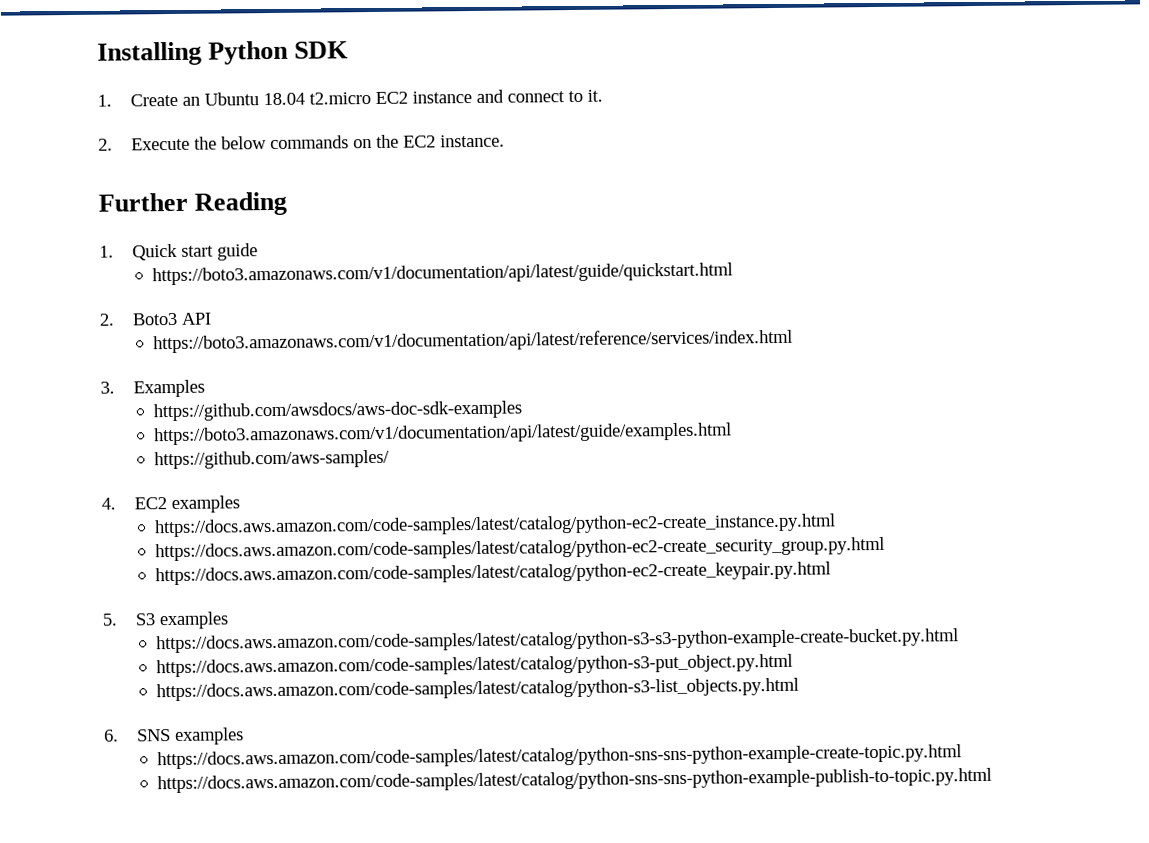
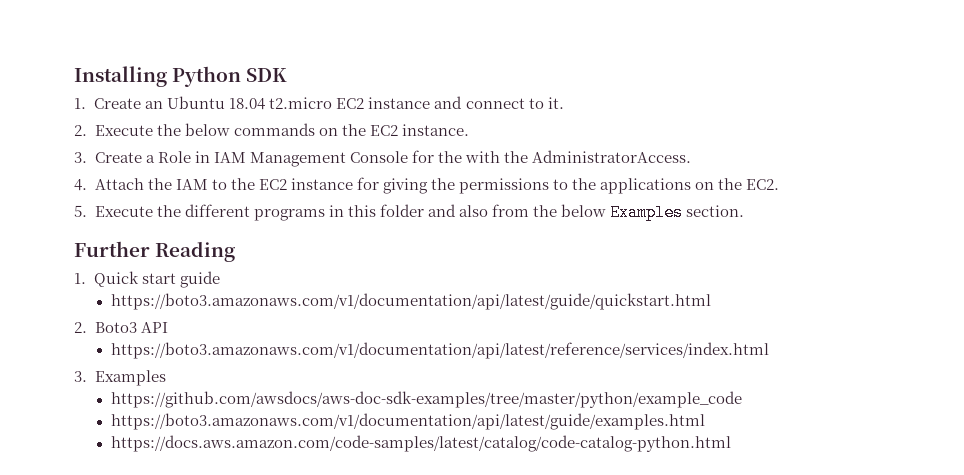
+ 3. Create a Role in IAM Management Console for the with the AdministratorAccess.
+ 4. Attach the IAM to the EC2 instance for giving the permissions to the applications on the EC2.
+ 5. Execute the different programs in this folder and also from the below Examples section.
- https://github.com/awsdocs/aws-doc-sdk-examples
+ https://github.com/awsdocs/aws-doc-sdk-examples/tree/master/python/example_code
- https://github.com/aws-samples/
- 4. EC2 examples
- https://docs.aws.amazon.com/code-samples/latest/catalog/python-ec2-create_instance.py.html
- https://docs.aws.amazon.com/code-samples/latest/catalog/python-ec2-create_security_group.py.html
- https://docs.aws.amazon.com/code-samples/latest/catalog/python-ec2-create_keypair.py.html
- 5. S3 examples
- https://docs.aws.amazon.com/code-samples/latest/catalog/python-s3-s3-python-example-create-bucket.py.html
- https://docs.aws.amazon.com/code-samples/latest/catalog/python-s3-put_object.py.html
- https://docs.aws.amazon.com/code-samples/latest/catalog/python-s3-list_objects.py.html
- 6. SNS examples
- https://docs.aws.amazon.com/code-samples/latest/catalog/python-sns-sns-python-example-create-topic.py.html
- https://docs.aws.amazon.com/code-samples/latest/catalog/python-sns-sns-python-example-publish-to-topic.py.html
+ https://docs.aws.amazon.com/code-samples/latest/catalog/code-catalog-python.html

